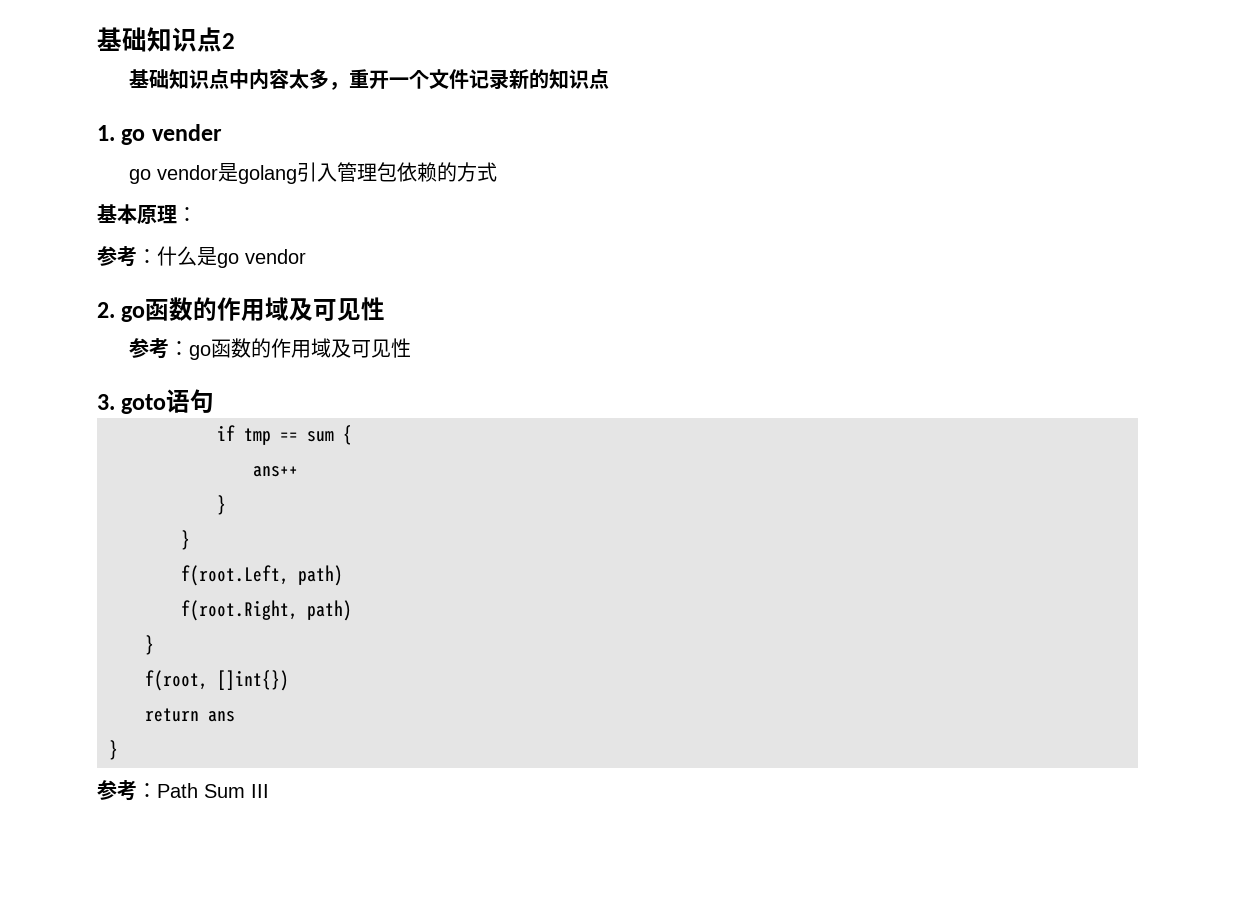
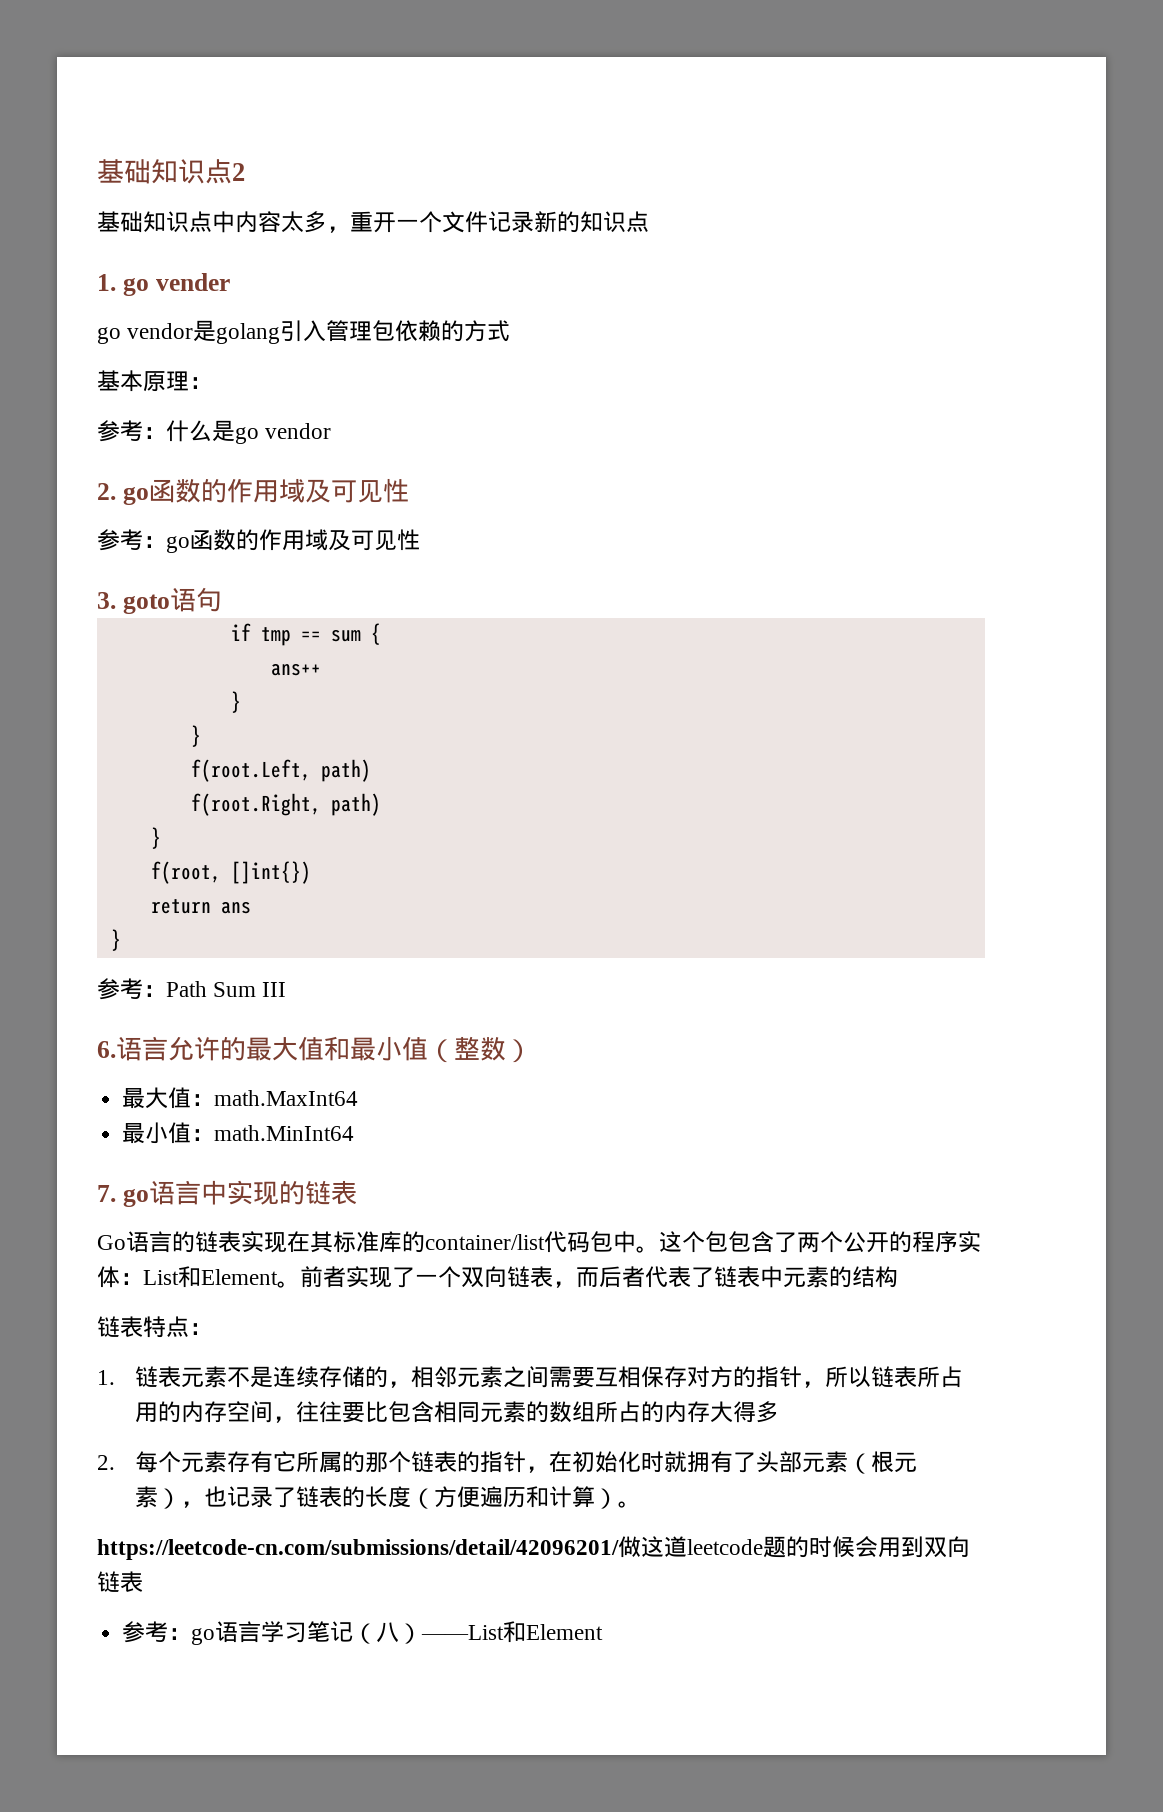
+ 6.语言允许的最大值和最小值（整数）
+ 最大值：math.MaxInt64
+ 最小值：math.MinInt64
+ 7. go语言中实现的链表
+ Go语言的链表实现在其标准库的container/list代码包中。这个包包含了两个公开的程序实体：List和Element。前者实现了一个双向链表，而后者代表了链表中元素的结构
+ 链表特点：
+ 1.链表元素不是连续存储的，相邻元素之间需要互相保存对方的指针，所以链表所占用的内存空间，往往要比包含相同元素的数组所占的内存大得多
+ 2.每个元素存有它所属的那个链表的指针，在初始化时就拥有了头部元素（根元素），也记录了链表的长度（方便遍历和计算）。
+ https://leetcode-cn.com/submissions/detail/42096201/做这道leetcode题的时候会用到双向链表
+ 参考：go语言学习笔记（八）——List和Element

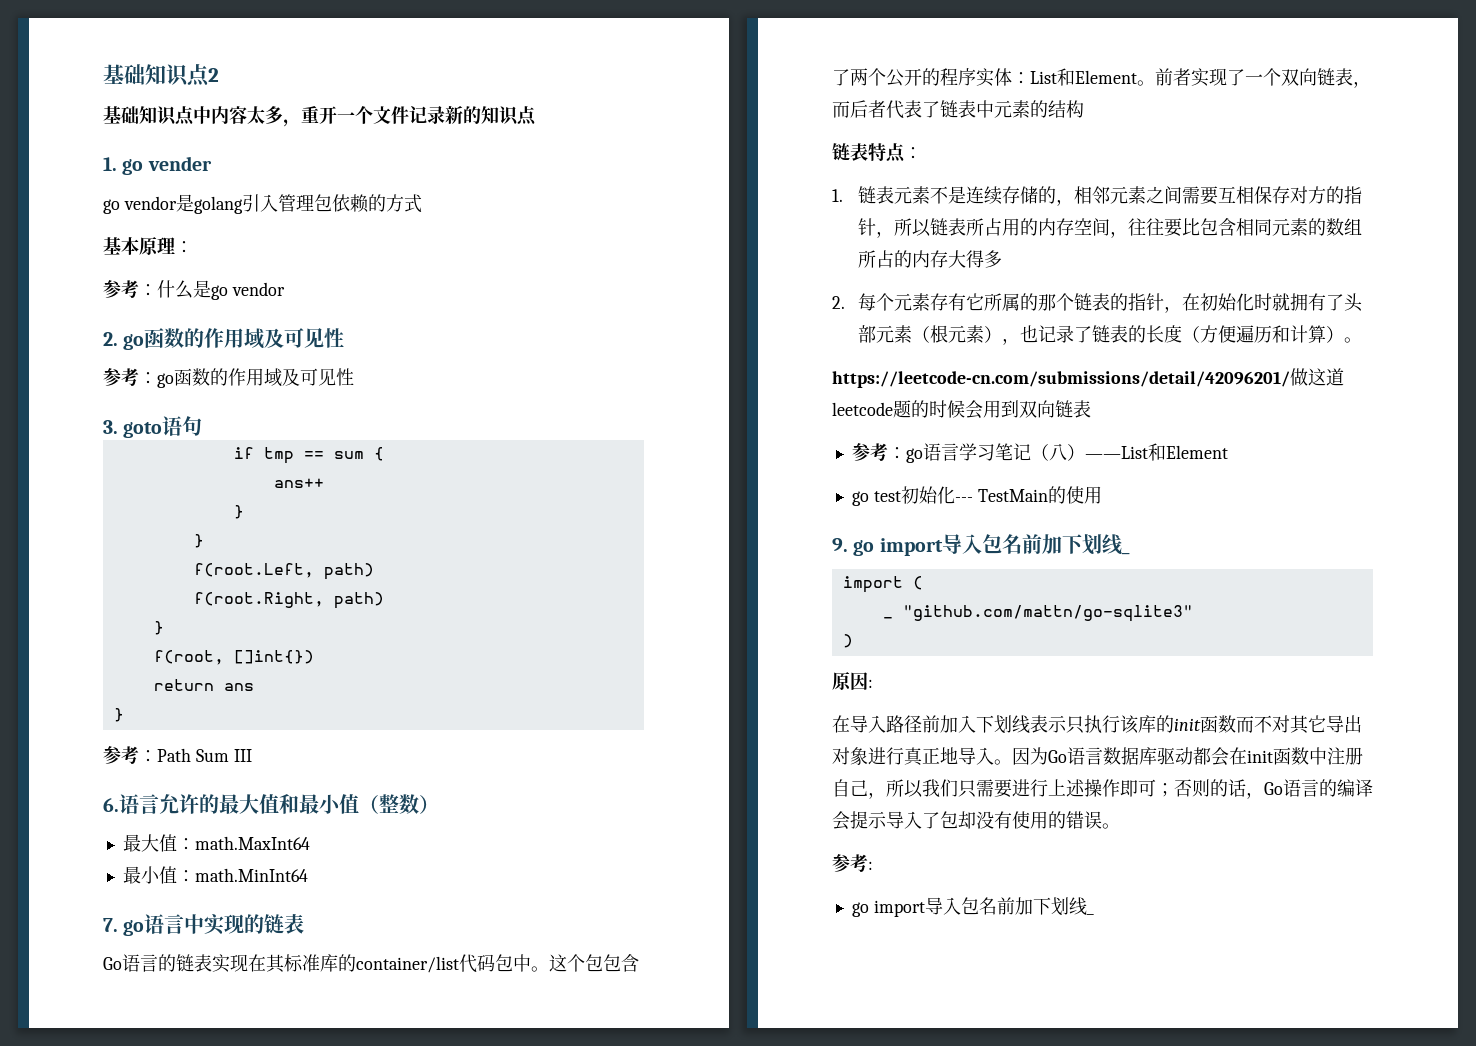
+ go test初始化--- TestMain的使用
+ 9. go import导入包名前加下划线_
+ import (
+ _ "github.com/mattn/go-sqlite3"
+ )
+ 原因:
+ 在导入路径前加入下划线表示只执行该库的init函数而不对其它导出对象进行真正地导入。因为Go语言数据库驱动都会在init函数中注册自己，所以我们只需要进行上述操作即可；否则的话，Go语言的编译会提示导入了包却没有使用的错误。
+ 参考:
+ go import导入包名前加下划线_

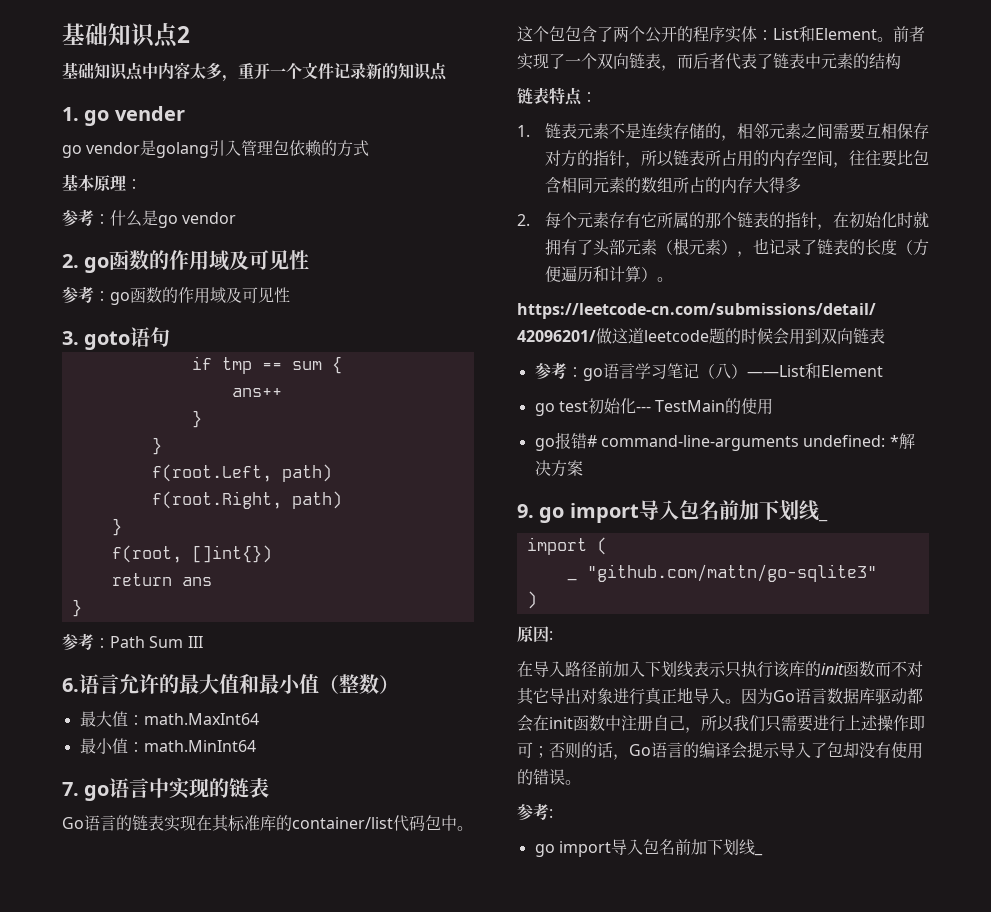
+ go报错# command-line-arguments undefined: *解决方案

